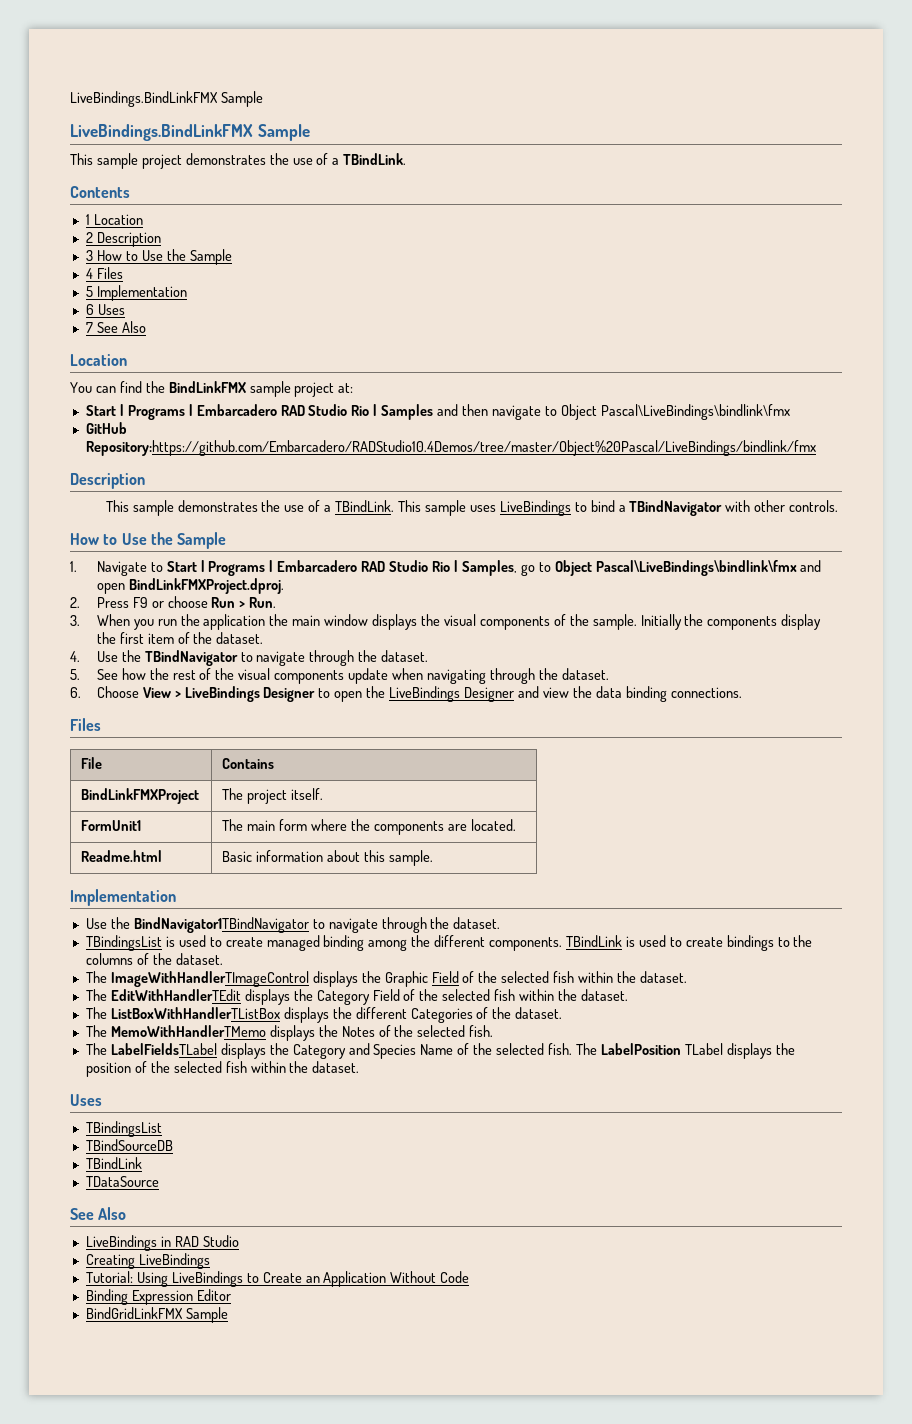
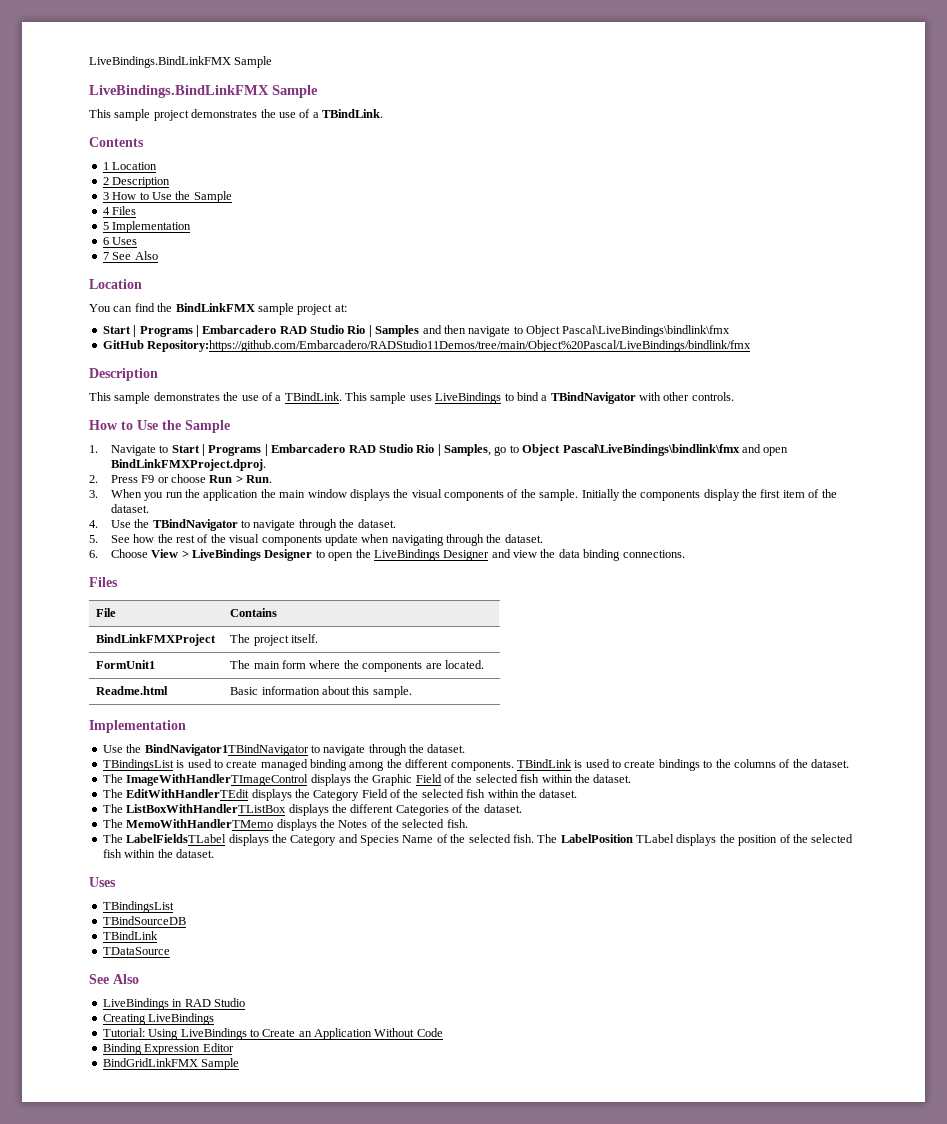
- GitHub Repository:https://github.com/Embarcadero/RADStudio10.4Demos/tree/master/Object%20Pascal/LiveBindings/bindlink/fmx
+ GitHub Repository:https://github.com/Embarcadero/RADStudio11Demos/tree/main/Object%20Pascal/LiveBindings/bindlink/fmx

